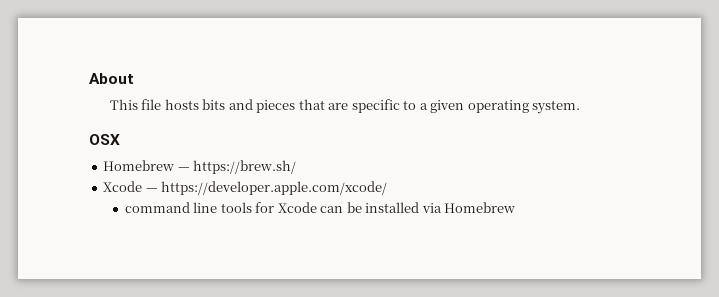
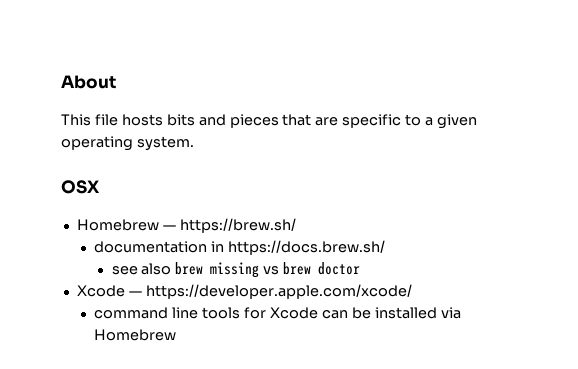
+ documentation in https://docs.brew.sh/
+ see also brew missing vs brew doctor

